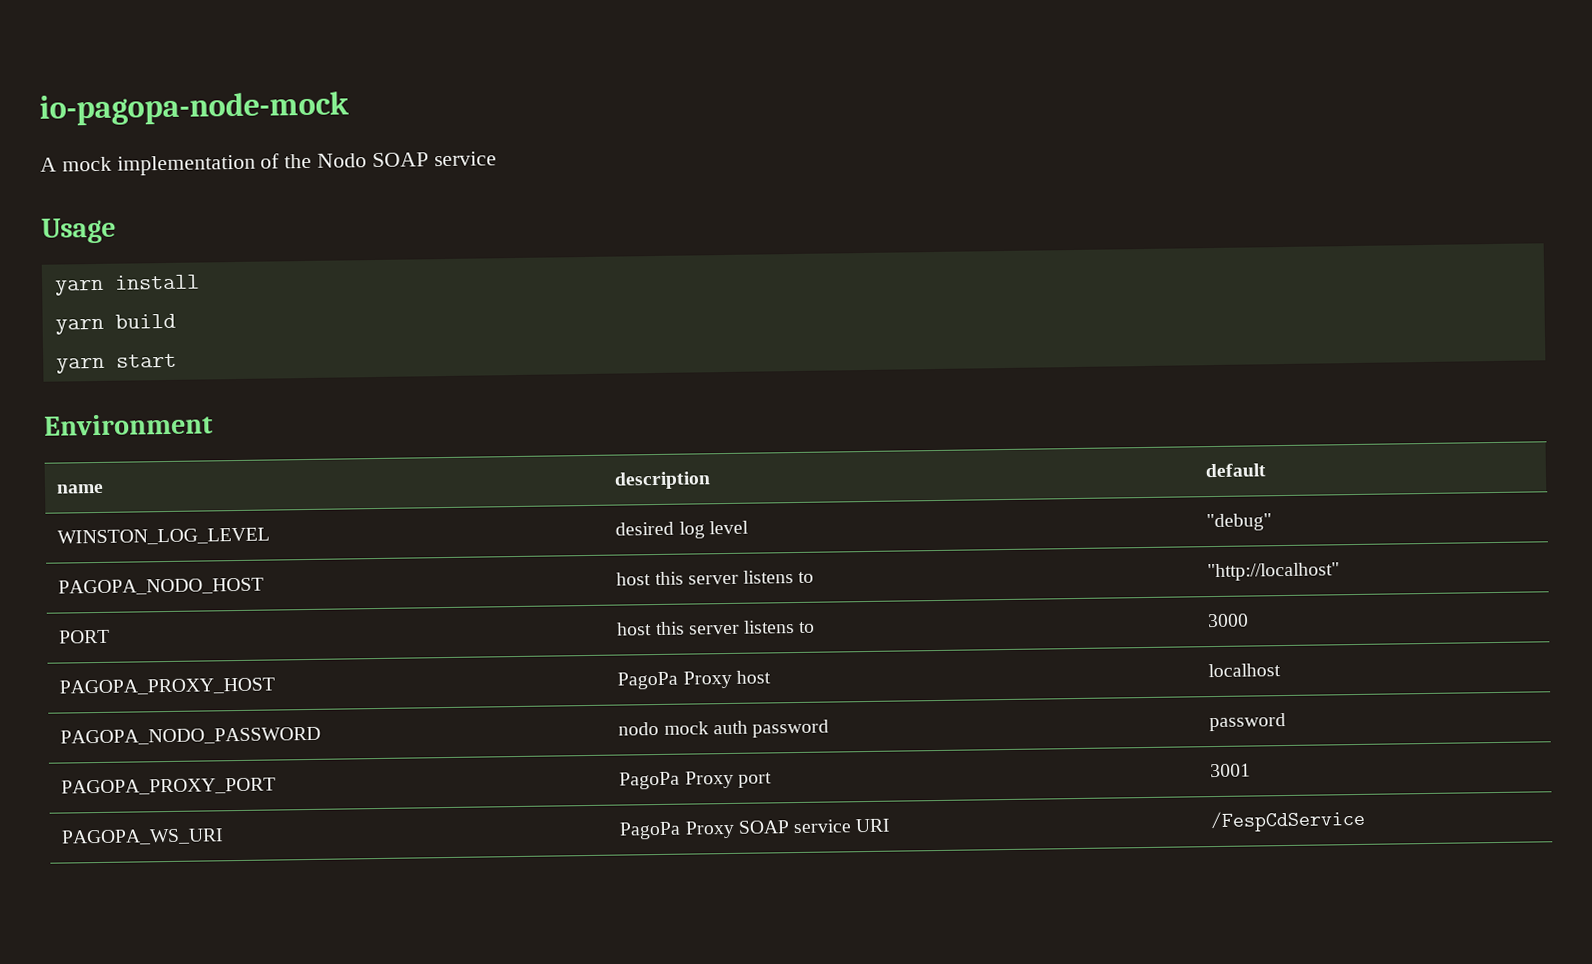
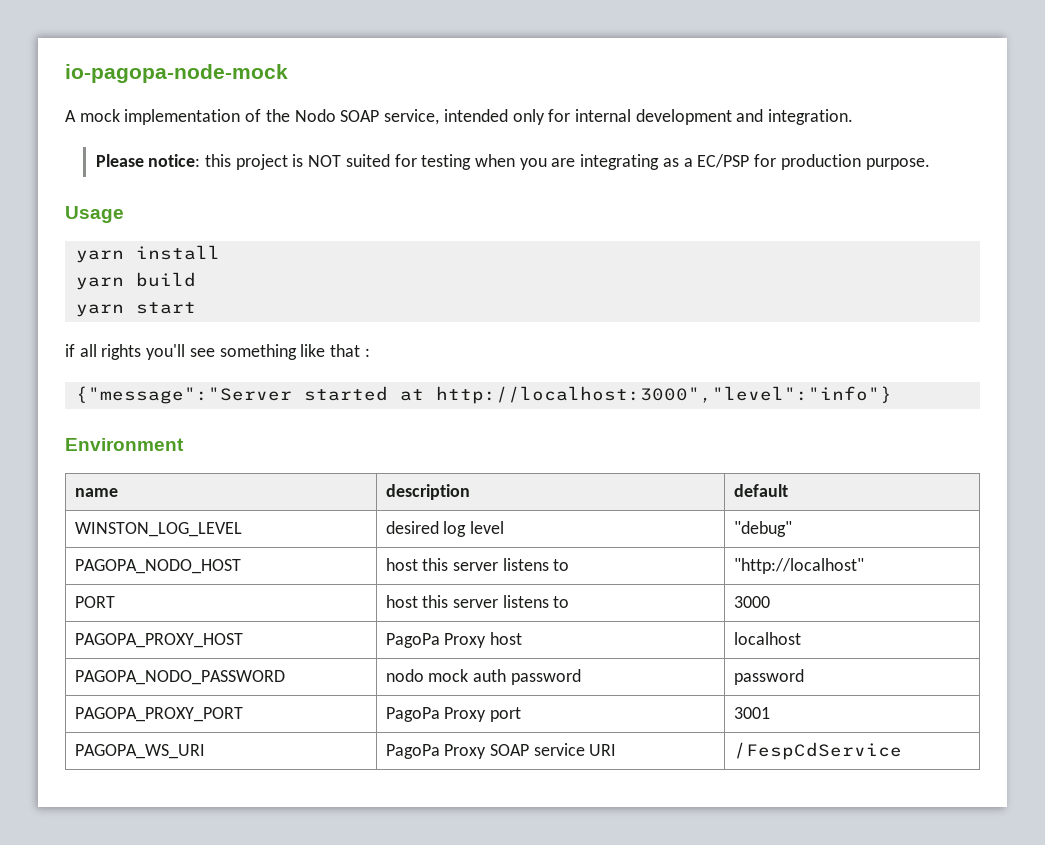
- A mock implementation of the Nodo SOAP service
+ A mock implementation of the Nodo SOAP service, intended only for internal development and integration.
+ Please notice: this project is NOT suited for testing when you are integrating as a EC/PSP for production purpose.
+ if all rights you'll see something like that :
+ {"message":"Server started at http://localhost:3000","level":"info"}

